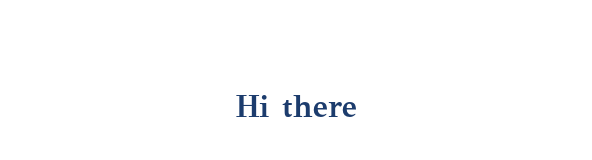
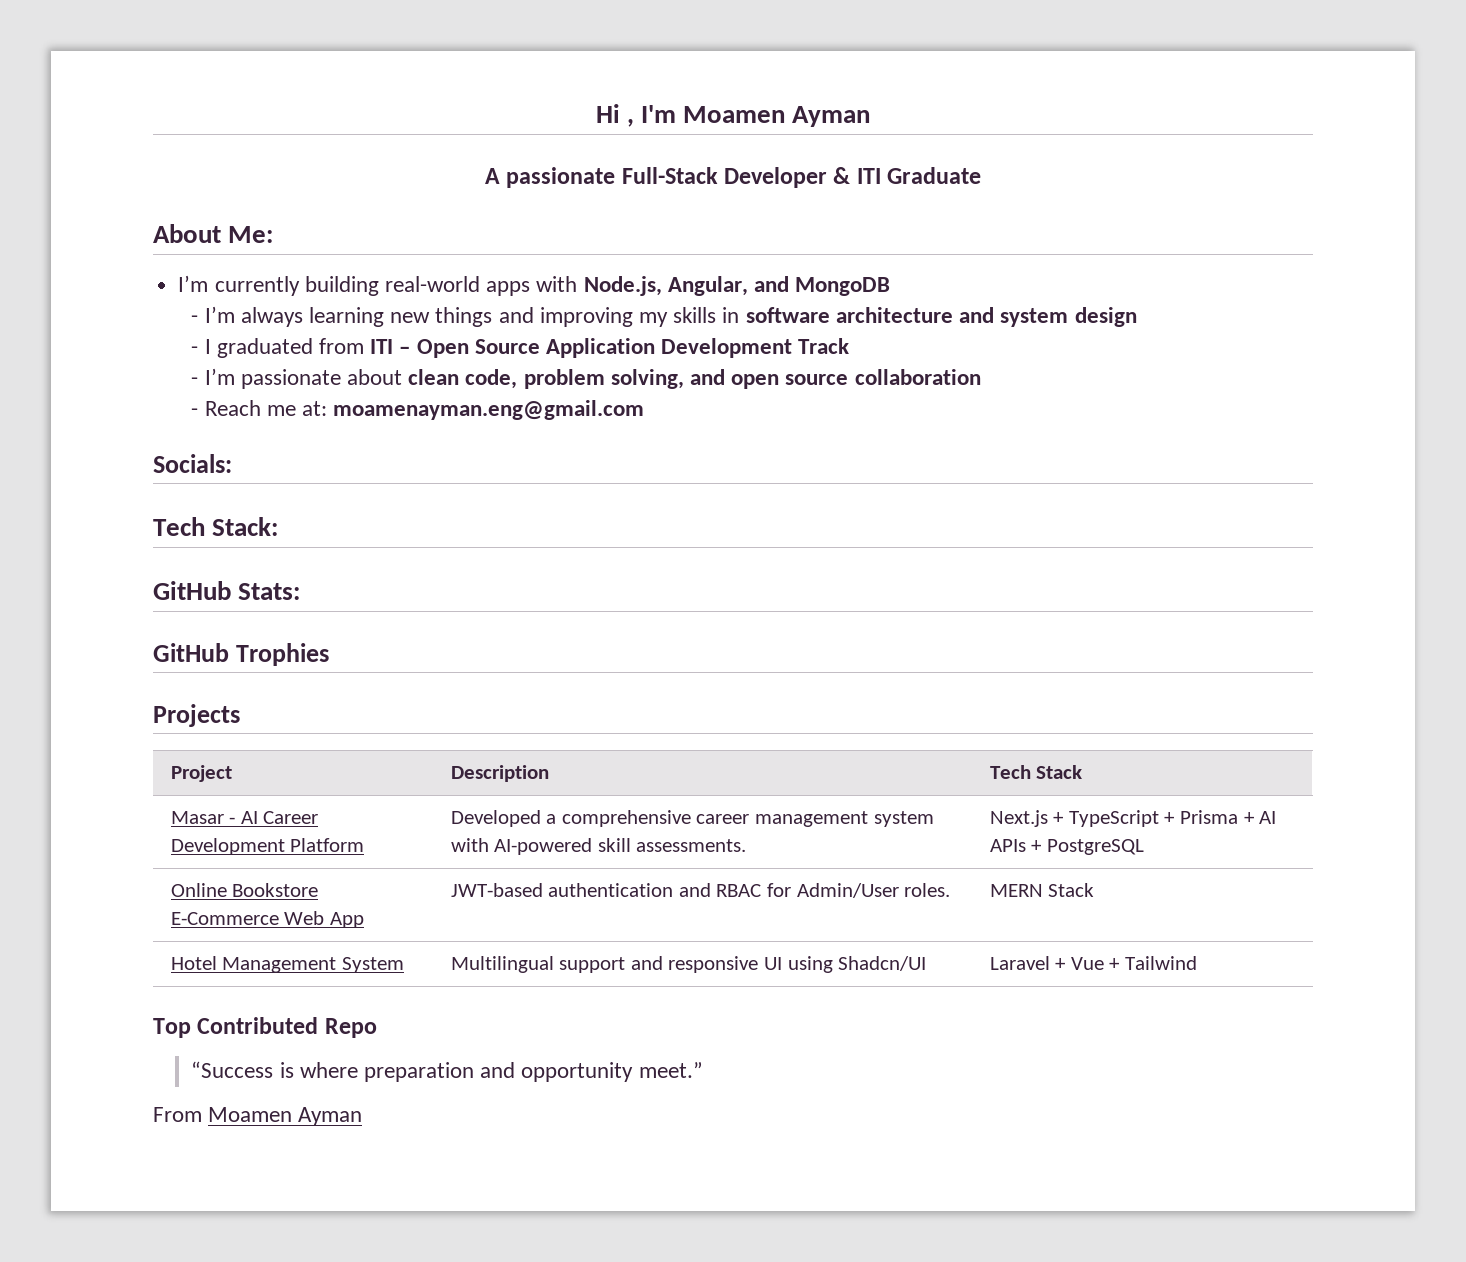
- Hi there
+ Hi , I'm Moamen Ayman
+ A passionate Full-Stack Developer & ITI Graduate
+ About Me:
+ I’m currently building real-world apps with Node.js, Angular, and MongoDB
+ - I’m always learning new things and improving my skills in software architecture and system design
+ - I graduated from ITI – Open Source Application Development Track
+ - I’m passionate about clean code, problem solving, and open source collaboration
+ - Reach me at: moamenayman.eng@gmail.com
+ Socials:
+ Tech Stack:
+ GitHub Stats:
+ GitHub Trophies
+ Projects
+ Project | Description | Tech Stack
+ Masar - AI Career Development Platform | Developed a comprehensive career management system with AI-powered skill assessments. | Next.js + TypeScript + Prisma + AI APIs + PostgreSQL
+ Online Bookstore E-Commerce Web App | JWT-based authentication and RBAC for Admin/User roles. | MERN Stack
+ Hotel Management System | Multilingual support and responsive UI using Shadcn/UI | Laravel + Vue + Tailwind
+ Top Contributed Repo
+ “Success is where preparation and opportunity meet.”
+ From Moamen Ayman

